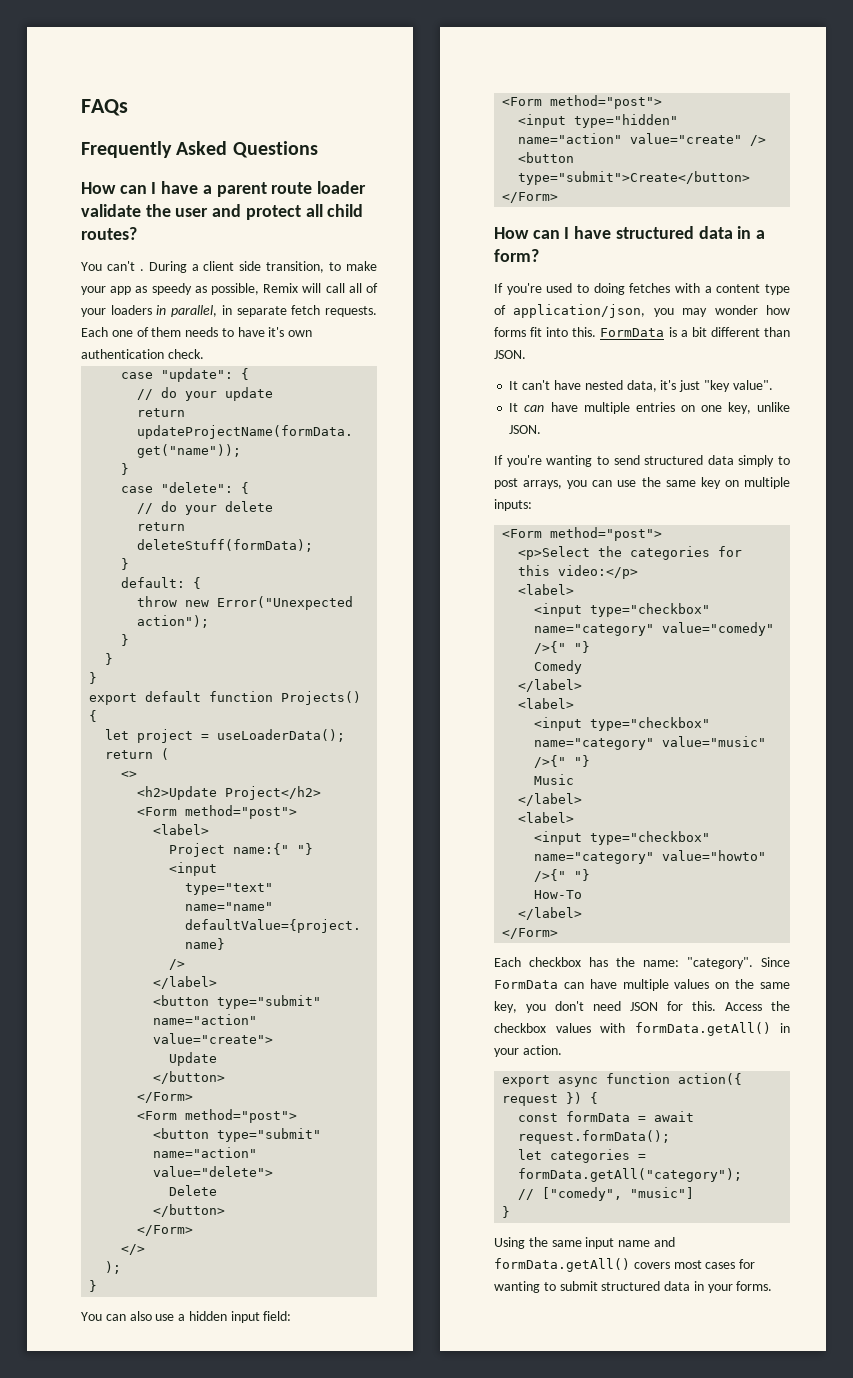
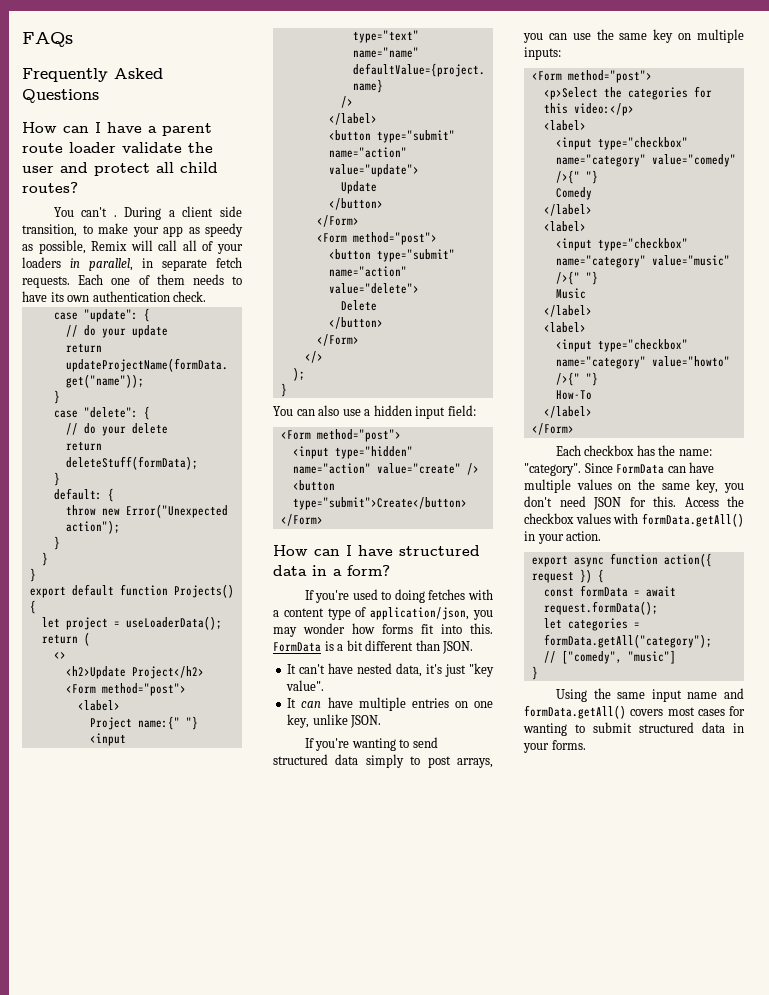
- Each one of them needs to have it's own authentication check.
+ Each one of them needs to have its own authentication check.
- <button type="submit" name="action" value="create">
+ <button type="submit" name="action" value="update">

